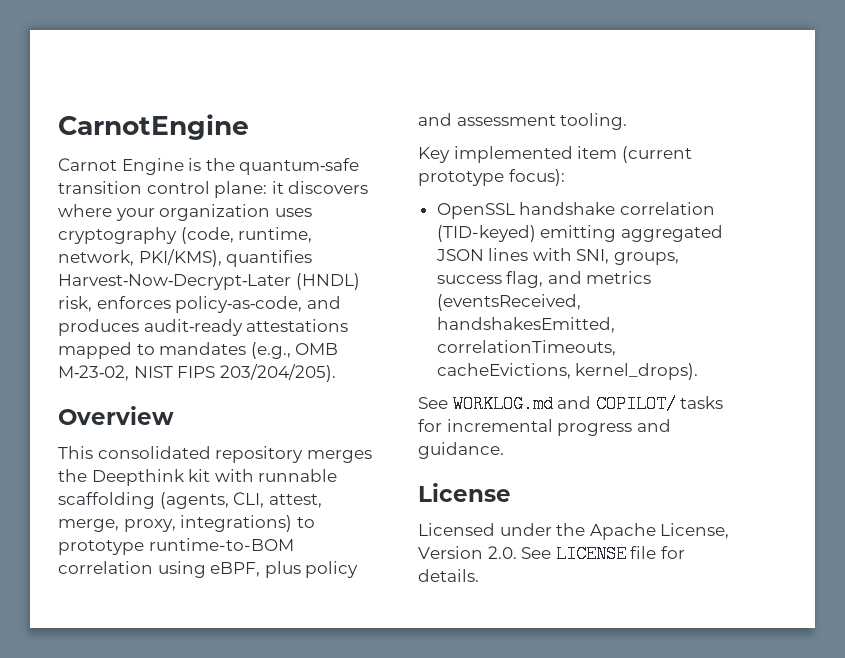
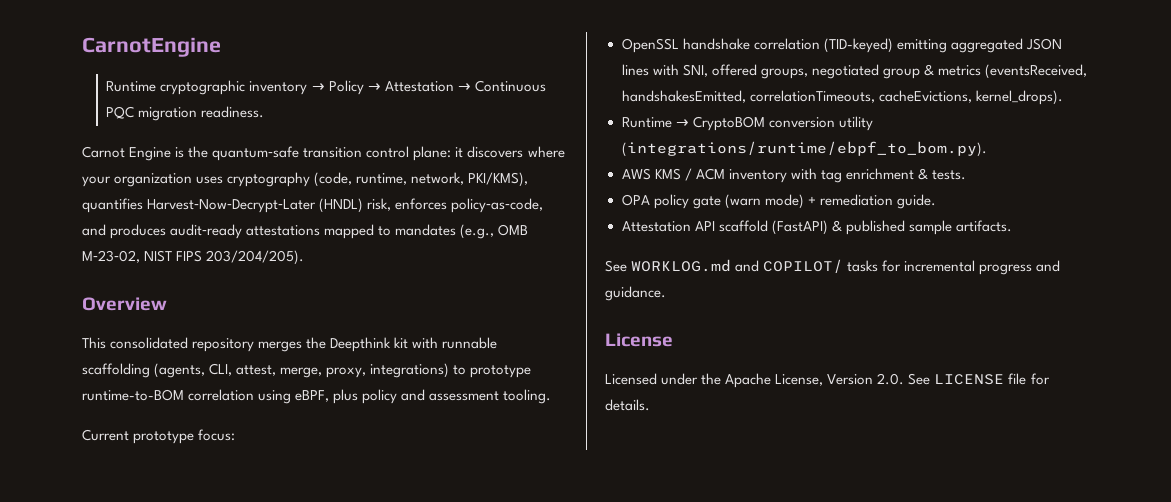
+ Runtime cryptographic inventory → Policy → Attestation → Continuous PQC migration readiness.
- Key implemented item (current prototype focus):
+ Current prototype focus:
- OpenSSL handshake correlation (TID-keyed) emitting aggregated JSON lines with SNI, groups, success flag, and metrics (eventsReceived, handshakesEmitted, correlationTimeouts, cacheEvictions, kernel_drops).
+ OpenSSL handshake correlation (TID-keyed) emitting aggregated JSON lines with SNI, offered groups, negotiated group & metrics (eventsReceived, handshakesEmitted, correlationTimeouts, cacheEvictions, kernel_drops).
+ Runtime → CryptoBOM conversion utility (integrations/runtime/ebpf_to_bom.py).
+ AWS KMS / ACM inventory with tag enrichment & tests.
+ OPA policy gate (warn mode) + remediation guide.
+ Attestation API scaffold (FastAPI) & published sample artifacts.

